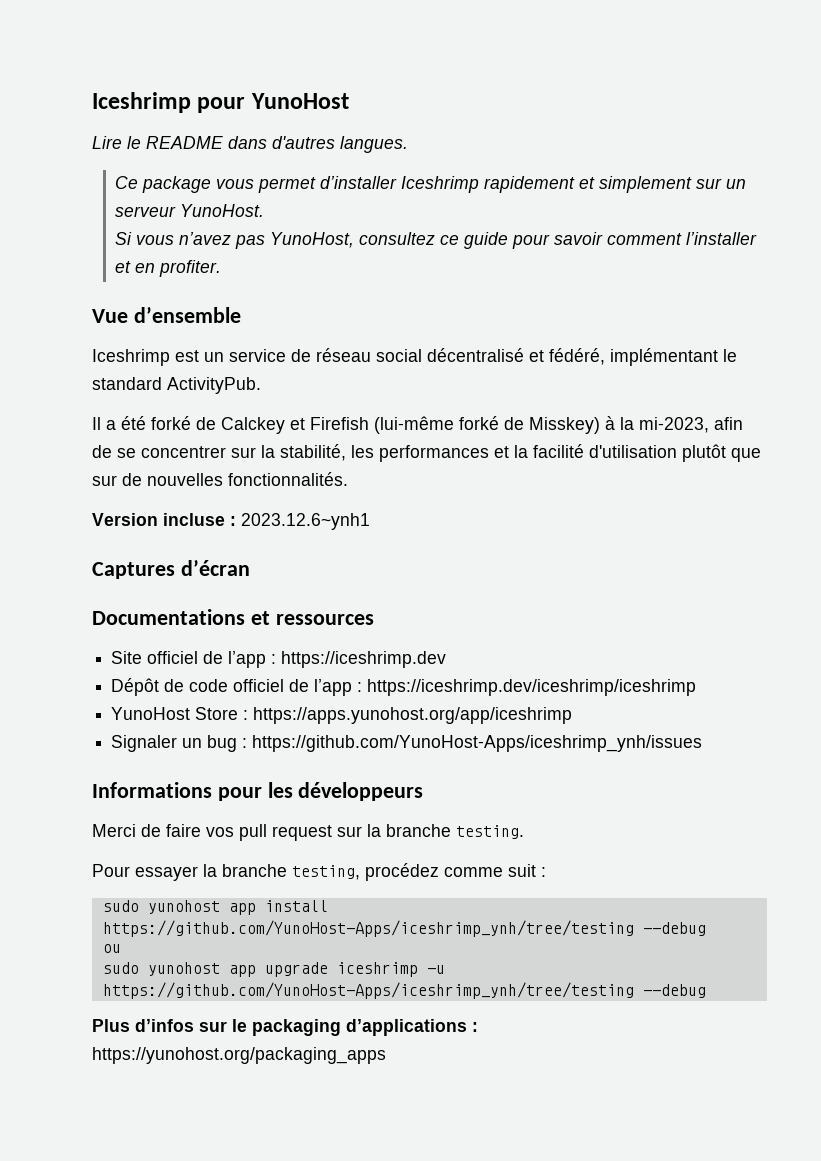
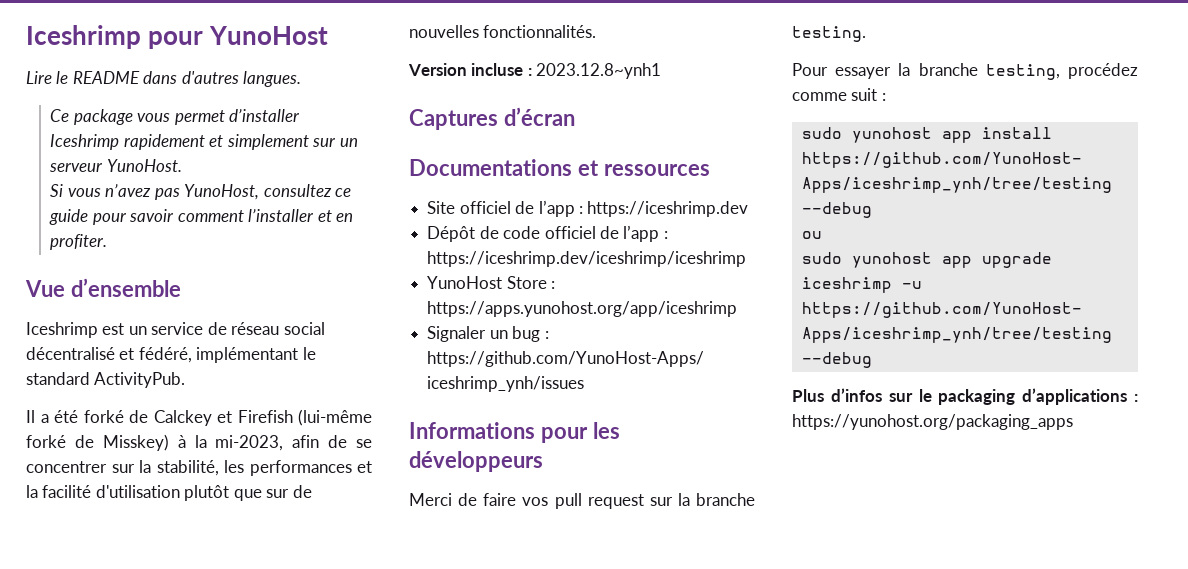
- Version incluse : 2023.12.6~ynh1
+ Version incluse : 2023.12.8~ynh1

